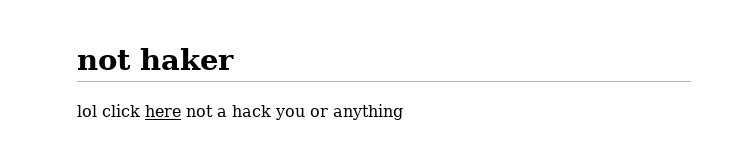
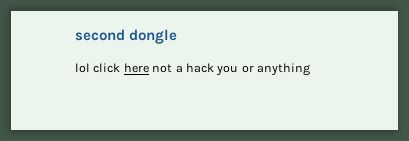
- not haker
+ second dongle

